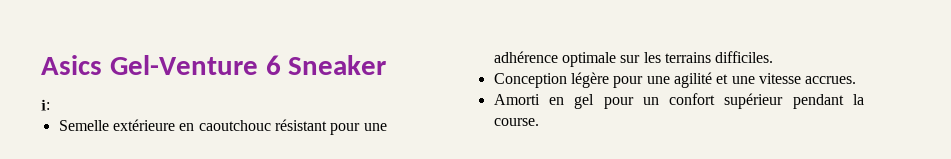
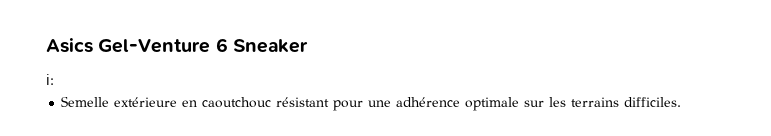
- Conception légère pour une agilité et une vitesse accrues.
- Amorti en gel pour un confort supérieur pendant la course.

